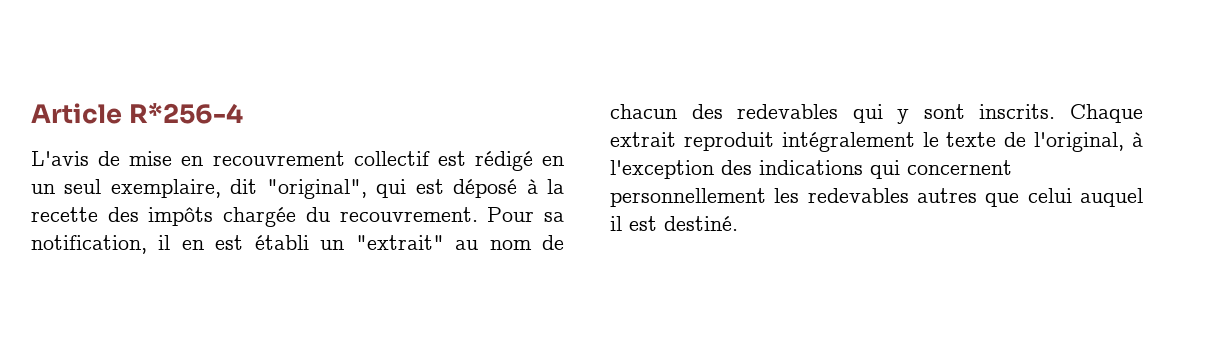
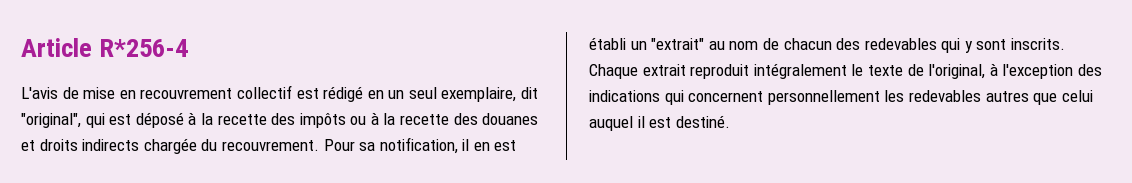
- L'avis de mise en recouvrement collectif est rédigé en un seul exemplaire, dit "original", qui est déposé à la recette des impôts chargée du recouvrement.
+ L'avis de mise en recouvrement collectif est rédigé en un seul exemplaire, dit "original", qui est déposé à la recette des impôts ou à la recette des douanes et droits indirects chargée du recouvrement.

